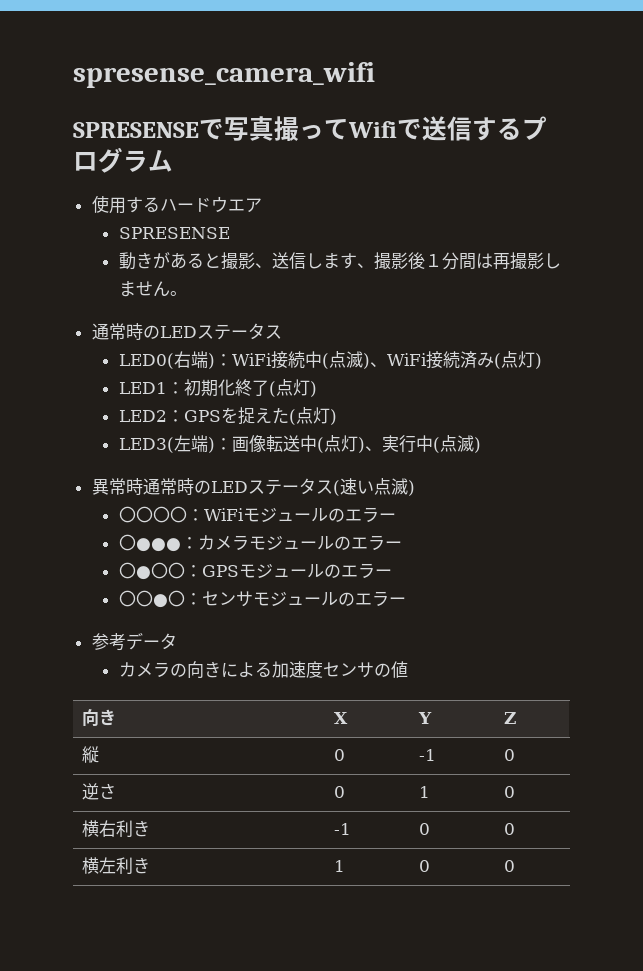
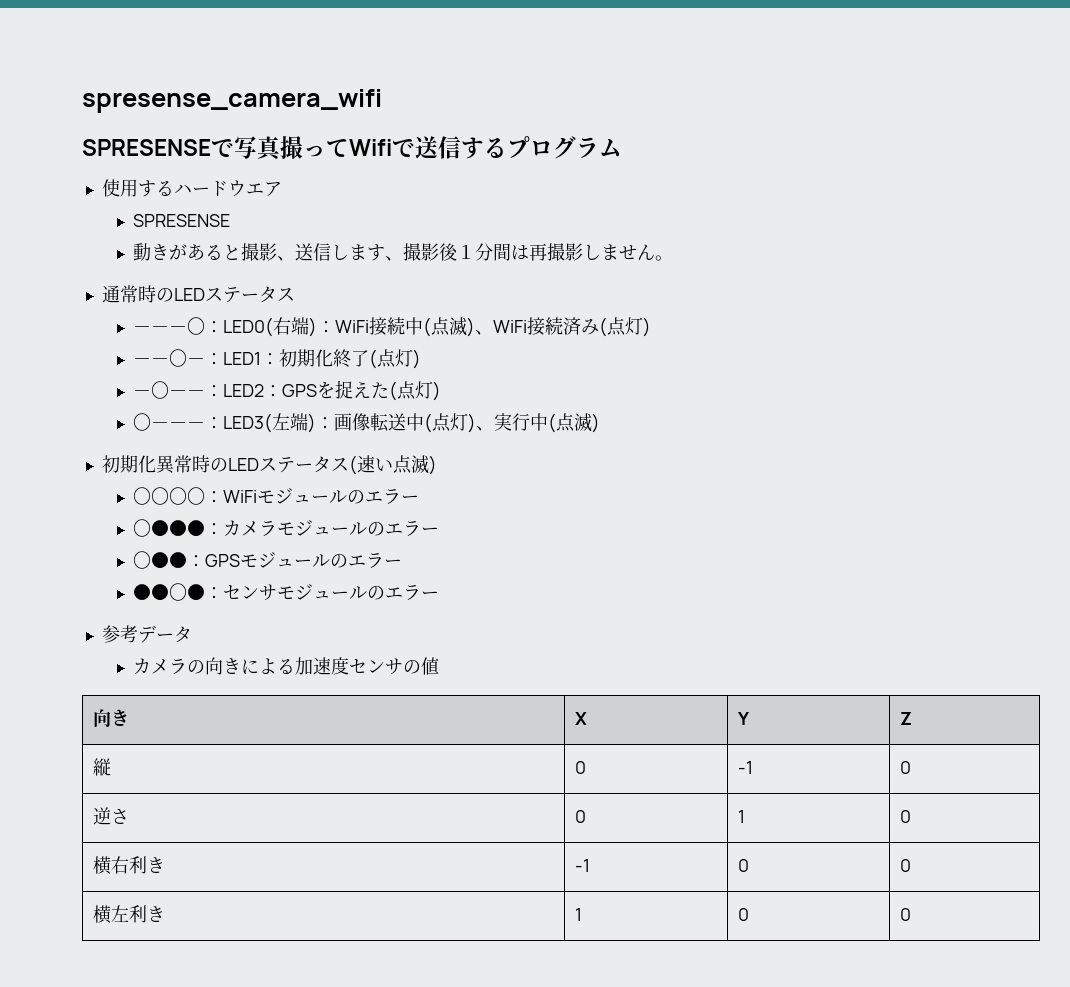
- LED0(右端)：WiFi接続中(点滅)、WiFi接続済み(点灯)
+ －－－〇：LED0(右端)：WiFi接続中(点滅)、WiFi接続済み(点灯)
- LED1：初期化終了(点灯)
+ －－〇－：LED1：初期化終了(点灯)
- LED2：GPSを捉えた(点灯)
+ －〇－－：LED2：GPSを捉えた(点灯)
- LED3(左端)：画像転送中(点灯)、実行中(点滅)
+ 〇－－－：LED3(左端)：画像転送中(点灯)、実行中(点滅)
- 異常時通常時のLEDステータス(速い点滅)
+ 初期化異常時のLEDステータス(速い点滅)
- 〇●〇〇：GPSモジュールのエラー
+ 〇●●：GPSモジュールのエラー
- 〇〇●〇：センサモジュールのエラー
+ ●●〇●：センサモジュールのエラー

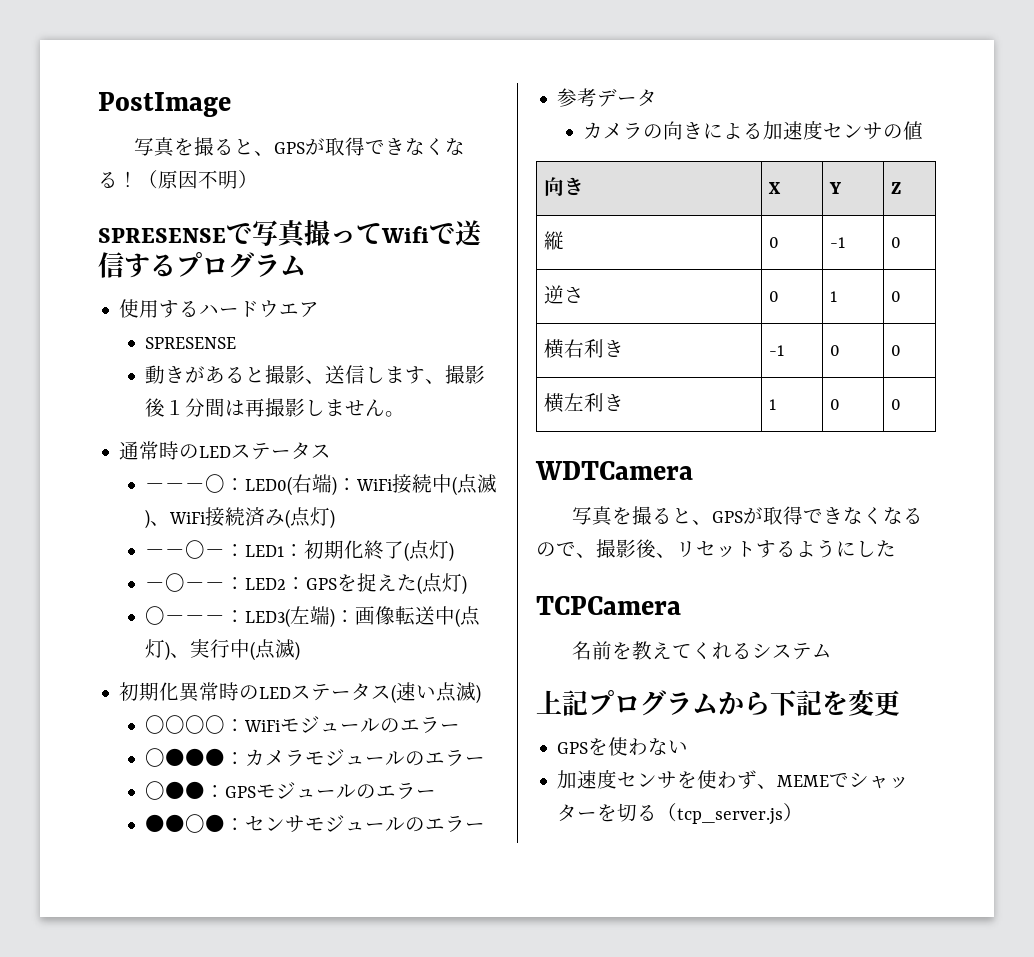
- spresense_camera_wifi
+ PostImage
+ 写真を撮ると、GPSが取得できなくなる！（原因不明）
+ WDTCamera
+ 写真を撮ると、GPSが取得できなくなるので、撮影後、リセットするようにした
+ TCPCamera
+ 名前を教えてくれるシステム
+ 上記プログラムから下記を変更
+ GPSを使わない
+ 加速度センサを使わず、MEMEでシャッターを切る（tcp_server.js）

